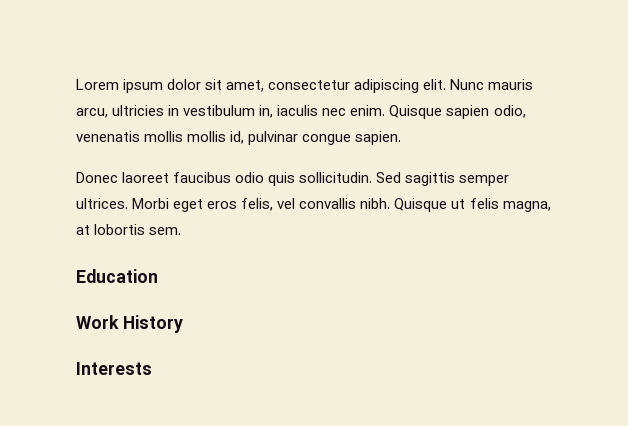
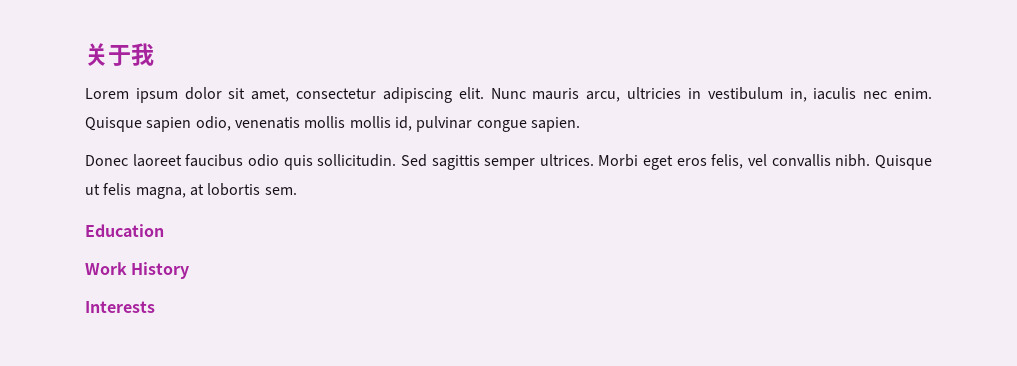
+ 关于我

